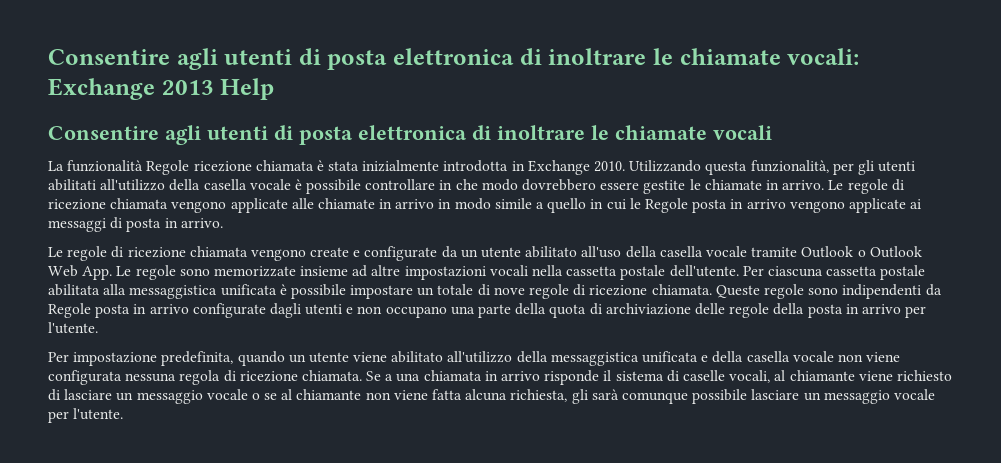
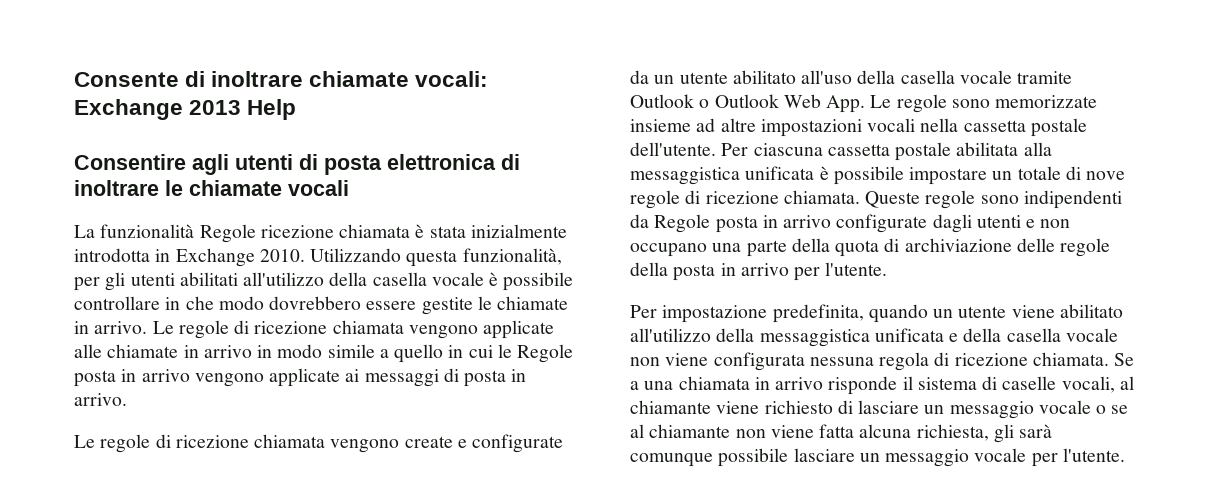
- Consentire agli utenti di posta elettronica di inoltrare le chiamate vocali: Exchange 2013 Help
+ Consente di inoltrare chiamate vocali: Exchange 2013 Help

